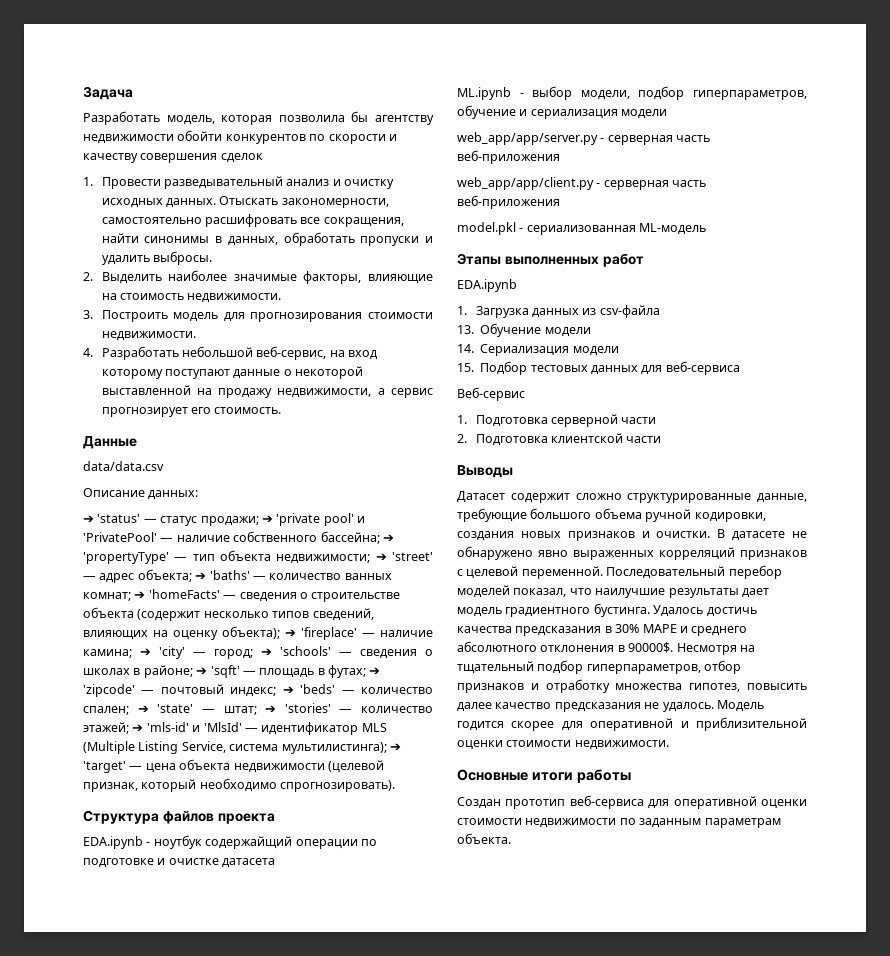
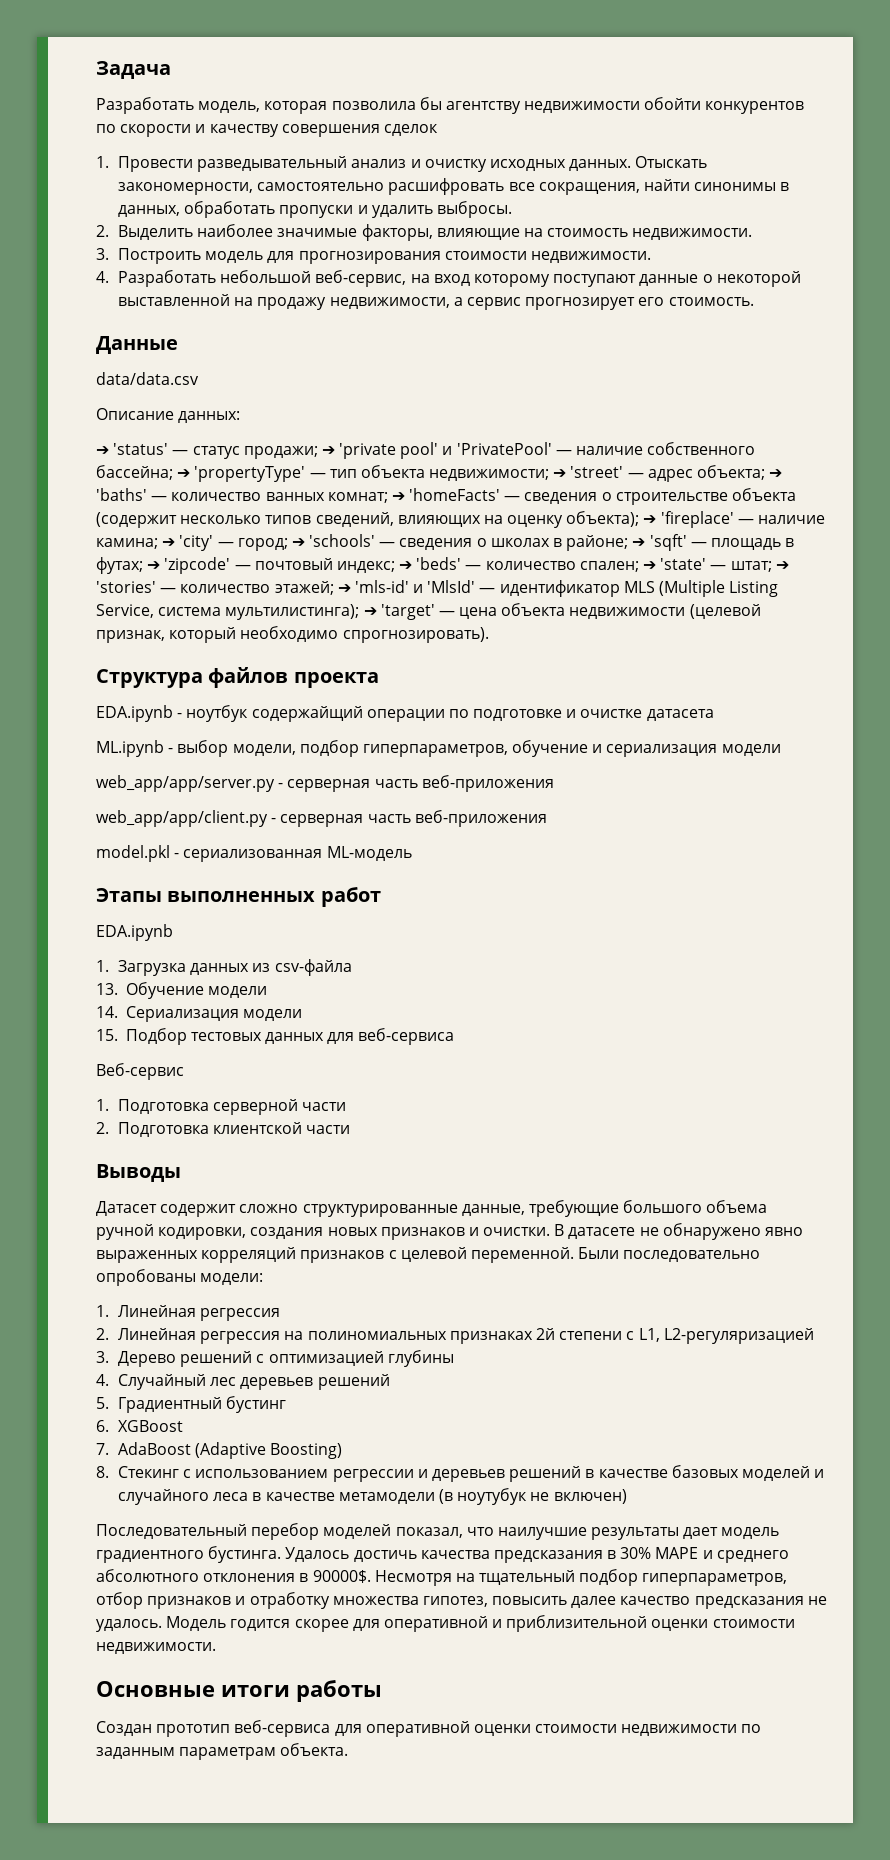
- В датасете не обнаружено явно выраженных корреляций признаков с целевой переменной. Последовательный перебор моделей показал, что наилучшие результаты дает модель градиентного бустинга.
+ В датасете не обнаружено явно выраженных корреляций признаков с целевой переменной. Были последовательно опробованы модели:
+ 1. Линейная регрессия
+ 2. Линейная регрессия на полиномиальных признаках 2й степени с L1, L2-регуляризацией
+ 3. Дерево решений с оптимизацией глубины
+ 4. Случайный лес деревьев решений
+ 5. Градиентный бустинг
+ 6. XGBoost
+ 7. AdaBoost (Adaptive Boosting)
+ 8. Стекинг с использованием регрессии и деревьев решений в качестве базовых моделей и случайного леса в качестве метамодели (в ноутубук не включен)
+ Последовательный перебор моделей показал, что наилучшие результаты дает модель градиентного бустинга.

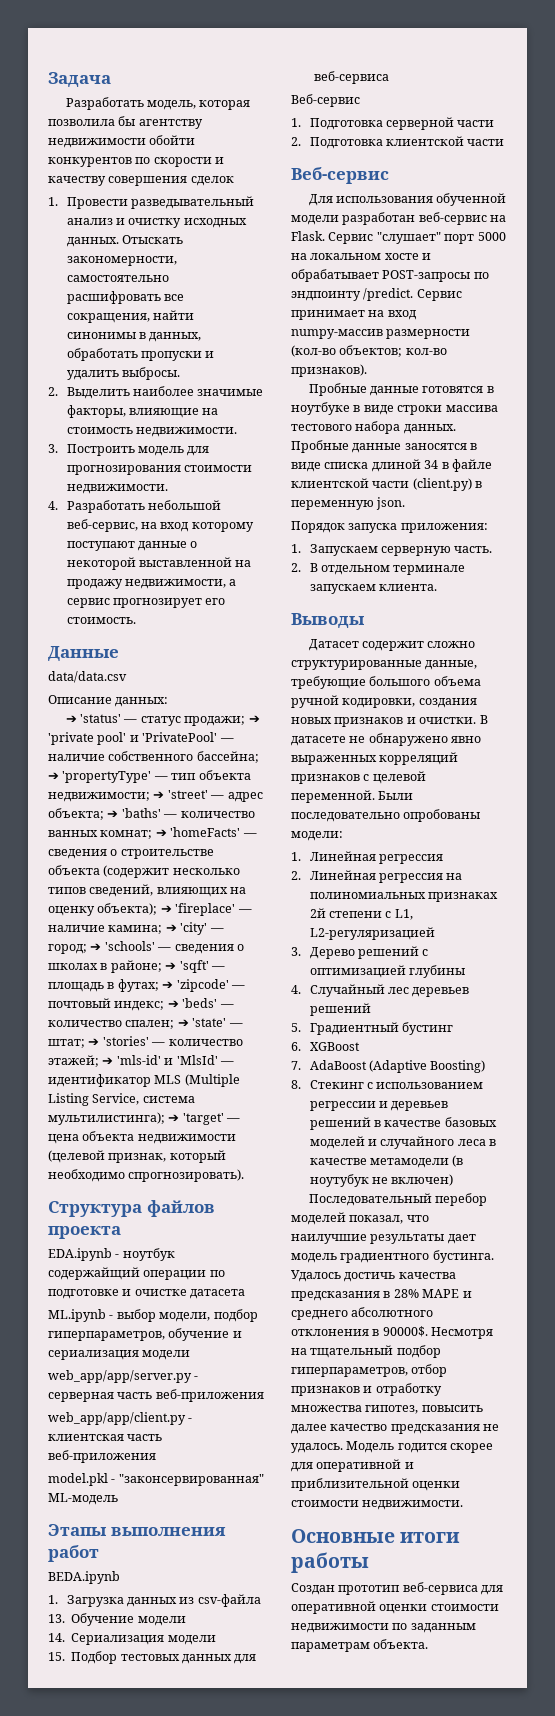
- web_app/app/client.py - серверная часть веб-приложения
+ web_app/app/client.py - клиентская часть веб-приложения
- model.pkl - сериализованная ML-модель
+ model.pkl - "законсервированная" ML-модель
- Этапы выполненных работ
- EDA.ipynb
+ Этапы выполнения работ
+ BEDA.ipynb
  2. Подготовка клиентской части
+ Веб-сервис
+ Для использования обученной модели разработан веб-сервис на Flask. Сервис "слушает" порт 5000 на локальном хосте и обрабатывает POST-запросы по эндпоинту /predict. Сервис принимает на вход numpy-массив размерности (кол-во объектов; кол-во признаков).
+ Пробные данные готовятся в ноутбуке в виде строки массива тестового набора данных. Пробные данные заносятся в виде списка длиной 34 в файле клиентской части (client.py) в переменную json.
+ Порядок запуска приложения:
+ 1. Запускаем серверную часть.
+ 2. В отдельном терминале запускаем клиента.
- Удалось достичь качества предсказания в 30% MAPE и среднего абсолютного отклонения в 90000$.
+ Удалось достичь качества предсказания в 28% MAPE и среднего абсолютного отклонения в 90000$.

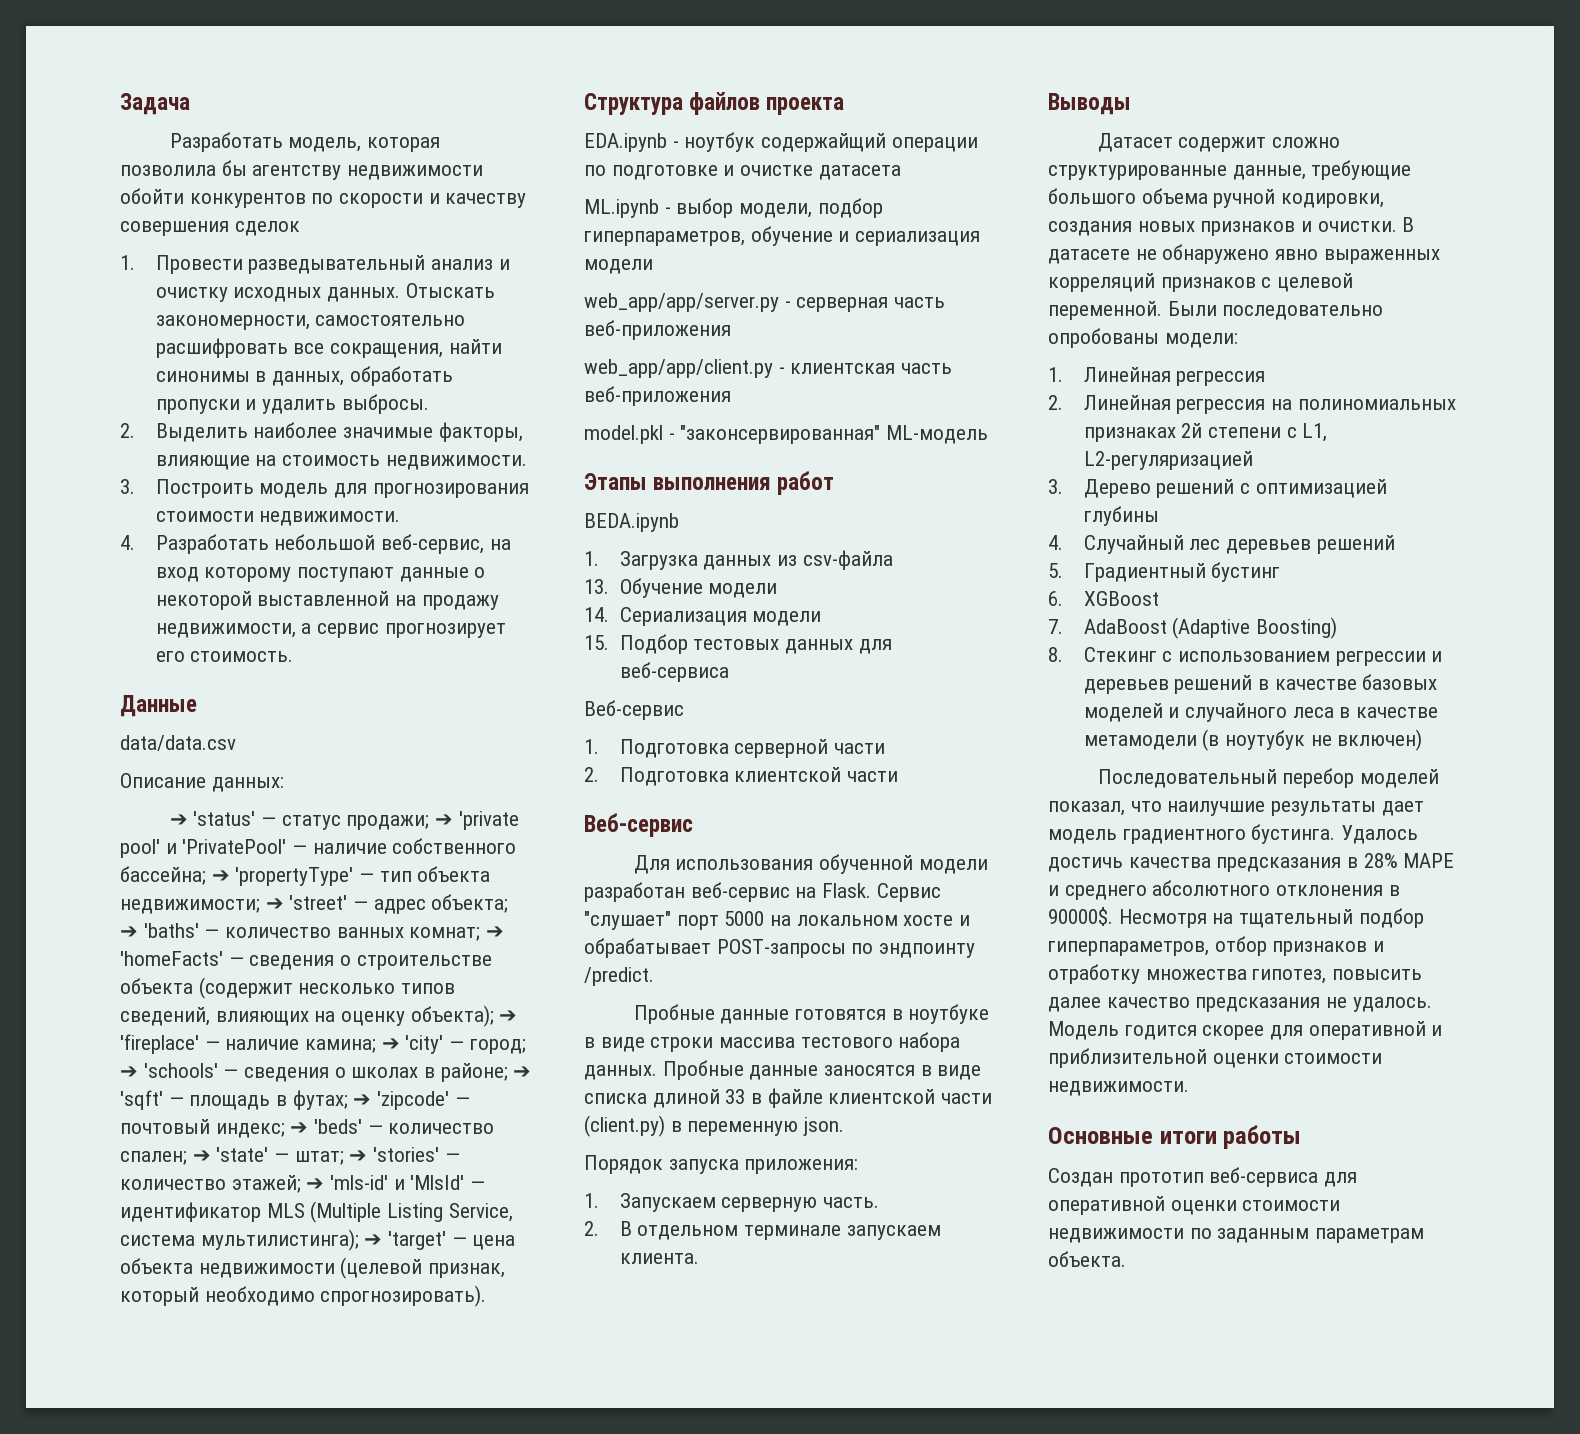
- Сервис принимает на вход numpy-массив размерности (кол-во объектов; кол-во признаков).
- Пробные данные заносятся в виде списка длиной 34 в файле клиентской части (client.py) в переменную json.
+ Пробные данные заносятся в виде списка длиной 33 в файле клиентской части (client.py) в переменную json.

